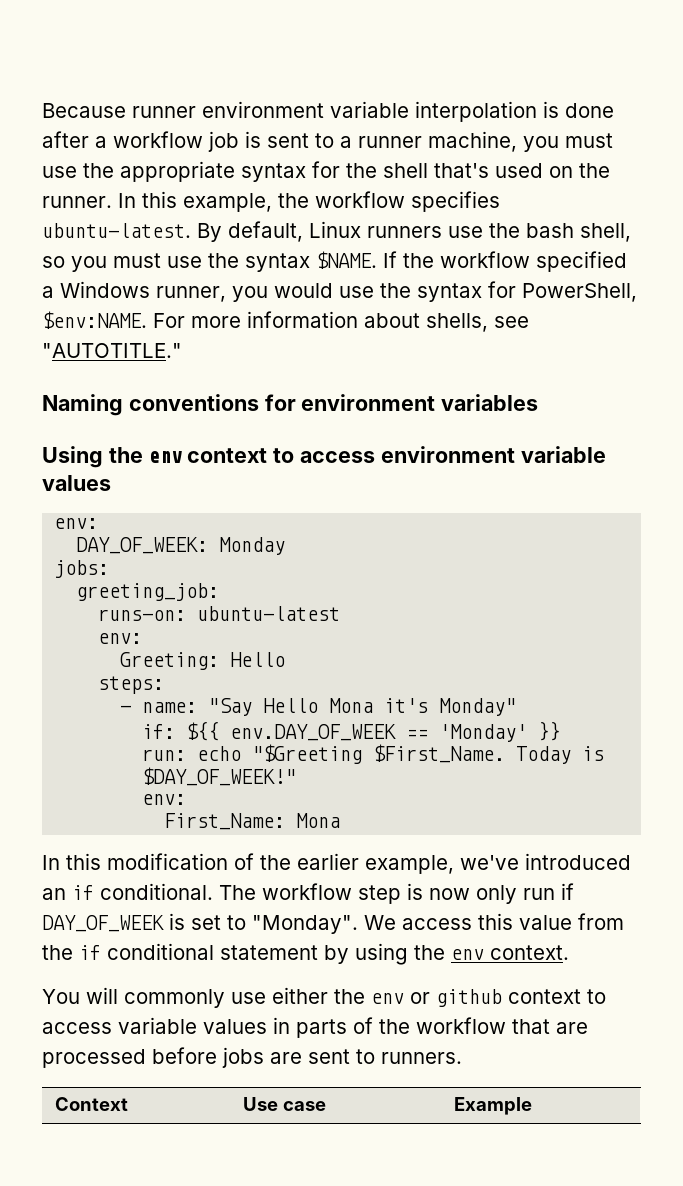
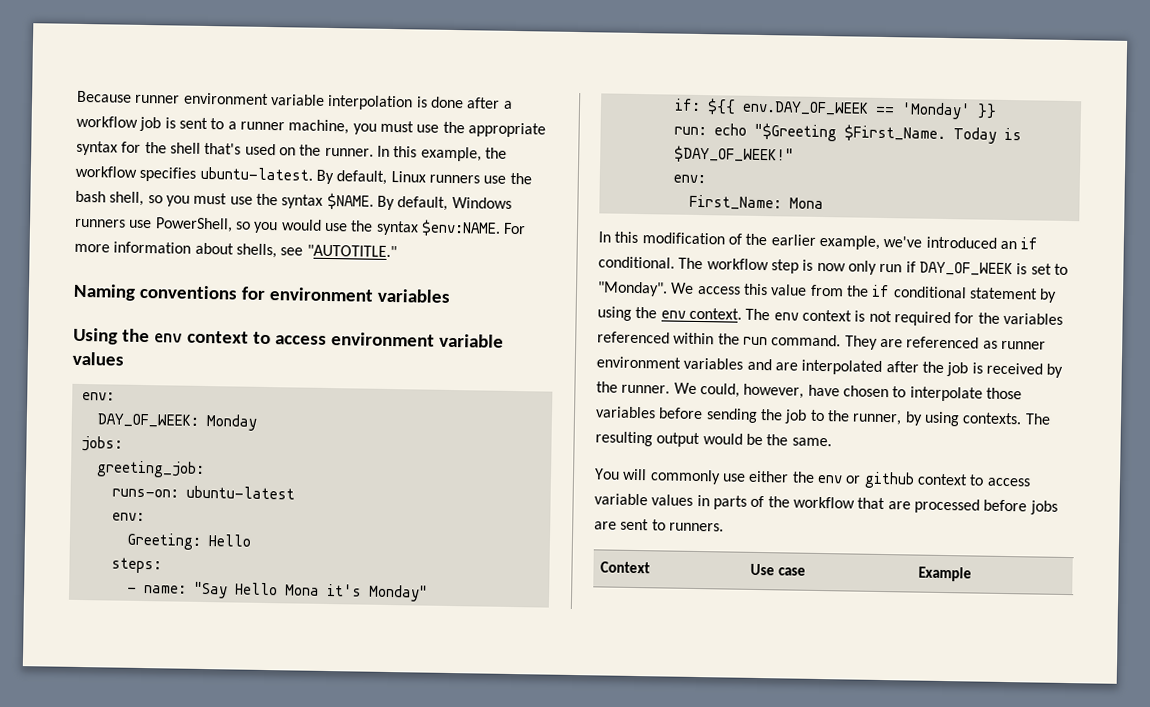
- If the workflow specified a Windows runner, you would use the syntax for PowerShell, $env:NAME.
+ By default, Windows runners use PowerShell, so you would use the syntax $env:NAME.
+ The env context is not required for the variables referenced within the run command. They are referenced as runner environment variables and are interpolated after the job is received by the runner. We could, however, have chosen to interpolate those variables before sending the job to the runner, by using contexts. The resulting output would be the same.

